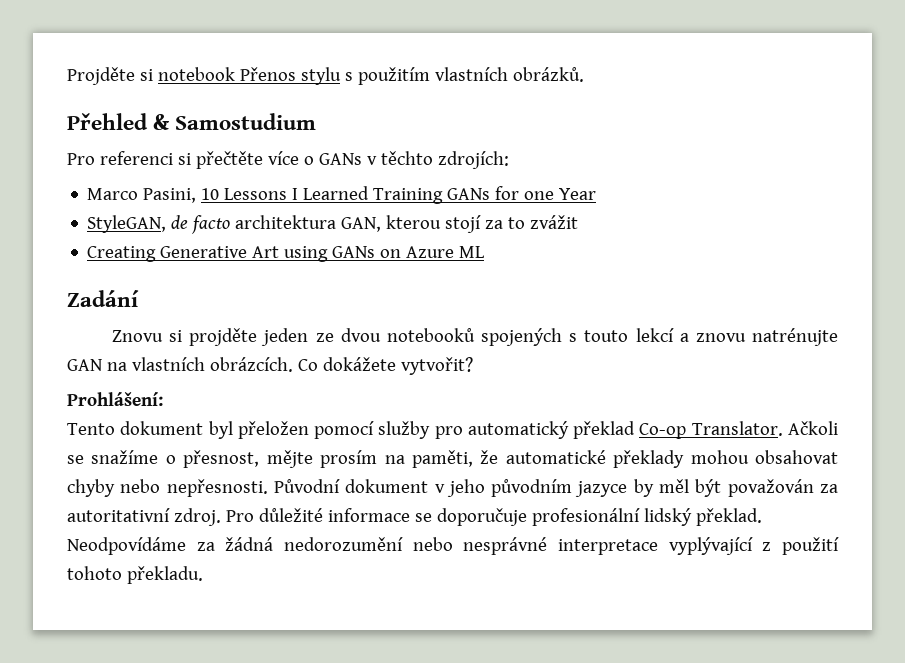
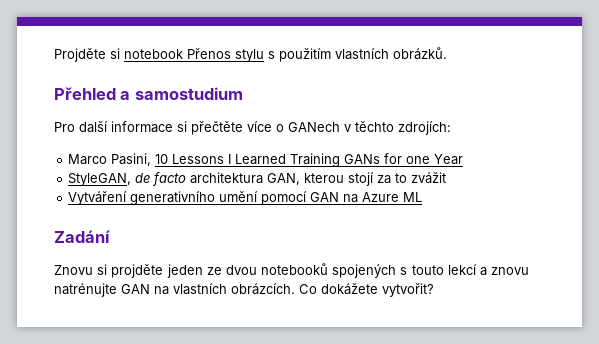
- Přehled & Samostudium
- Pro referenci si přečtěte více o GANs v těchto zdrojích:
+ Přehled a samostudium
+ Pro další informace si přečtěte více o GANech v těchto zdrojích:
- Creating Generative Art using GANs on Azure ML
+ Vytváření generativního umění pomocí GAN na Azure ML
- Prohlášení:
- Tento dokument byl přeložen pomocí služby pro automatický překlad Co-op Translator. Ačkoli se snažíme o přesnost, mějte prosím na paměti, že automatické překlady mohou obsahovat chyby nebo nepřesnosti. Původní dokument v jeho původním jazyce by měl být považován za autoritativní zdroj. Pro důležité informace se doporučuje profesionální lidský překlad. Neodpovídáme za žádná nedorozumění nebo nesprávné interpretace vyplývající z použití tohoto překladu.

